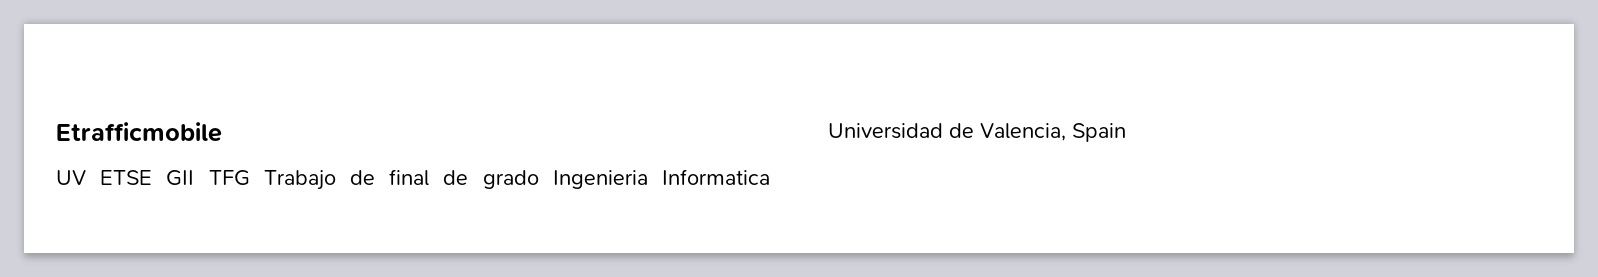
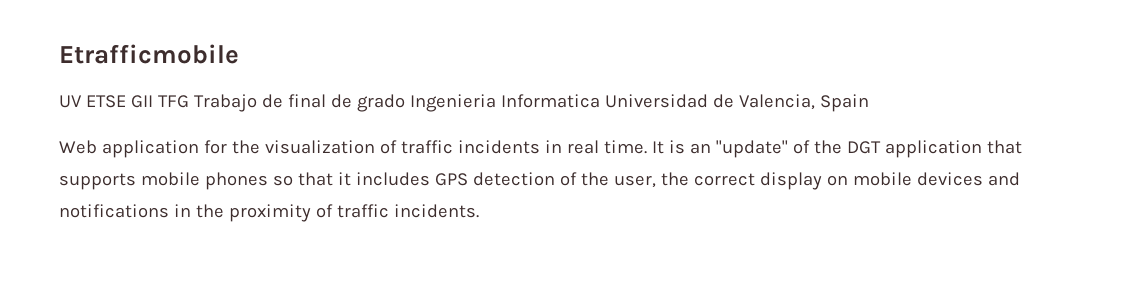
+ Web application for the visualization of traffic incidents in real time. It is an "update" of the DGT application that supports mobile phones so that it includes GPS detection of the user, the correct display on mobile devices and notifications in the proximity of traffic incidents.

